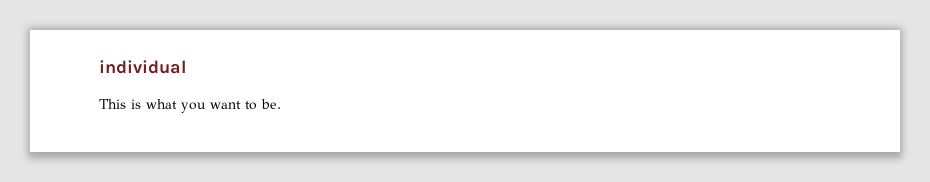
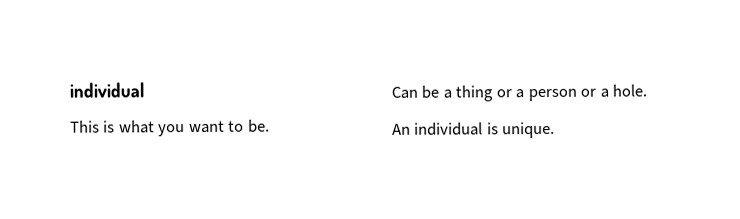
+ Can be a thing or a person or a hole.
+ An individual is unique.

